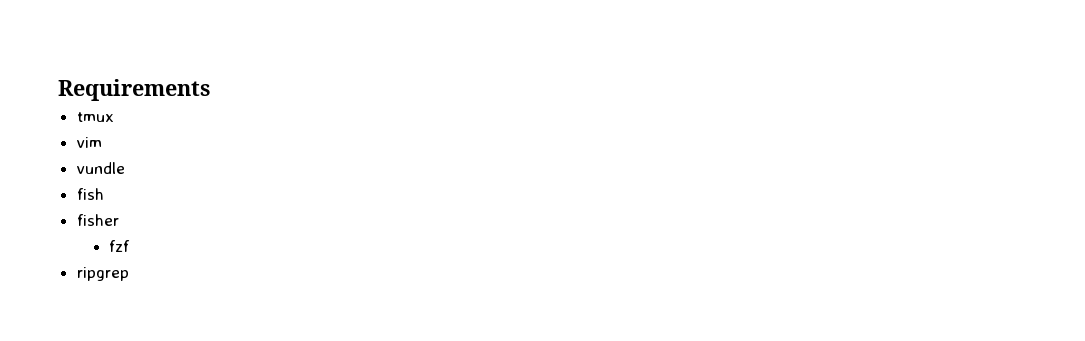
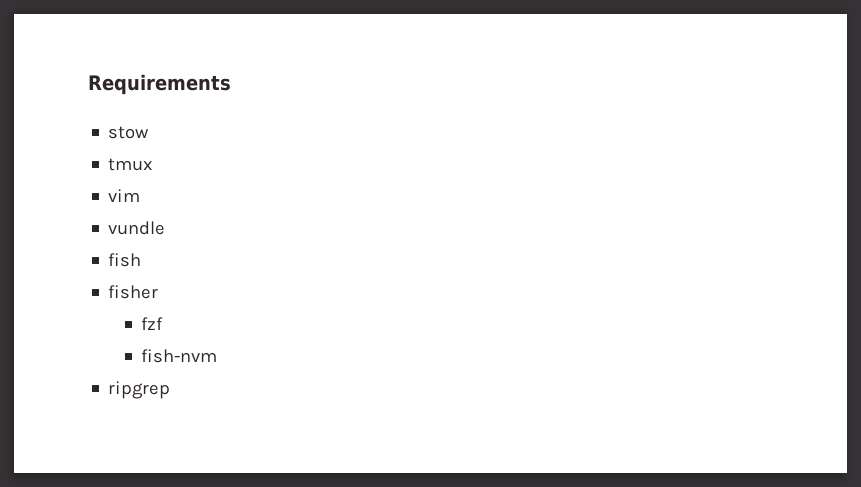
+ stow
+ fish-nvm

